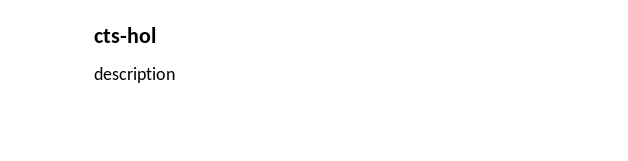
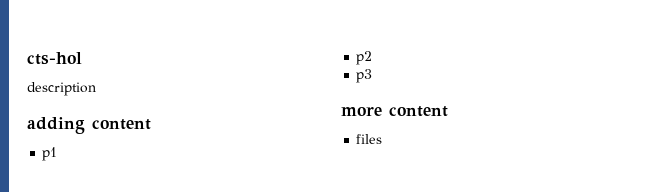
+ adding content
+ p1
+ p2
+ p3
+ more content
+ files

